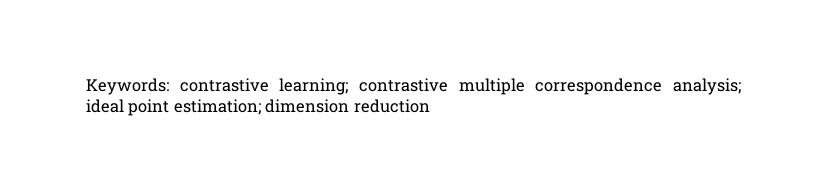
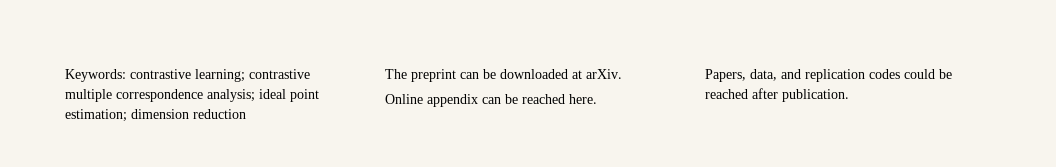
+ The preprint can be downloaded at arXiv.
+ Online appendix can be reached here.
+ Papers, data, and replication codes could be reached after publication.

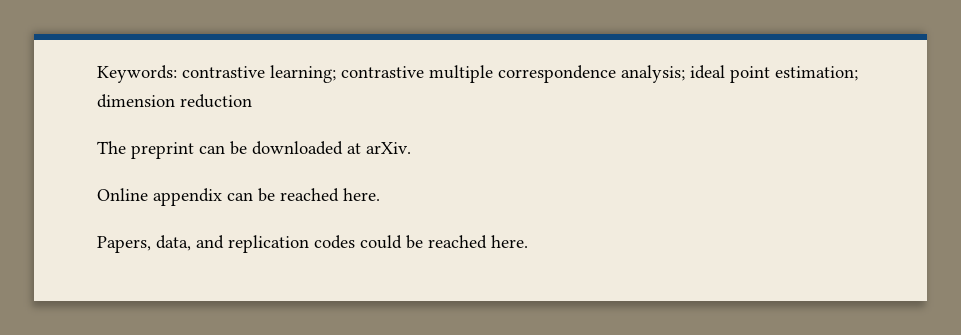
- Papers, data, and replication codes could be reached after publication.
+ Papers, data, and replication codes could be reached here.

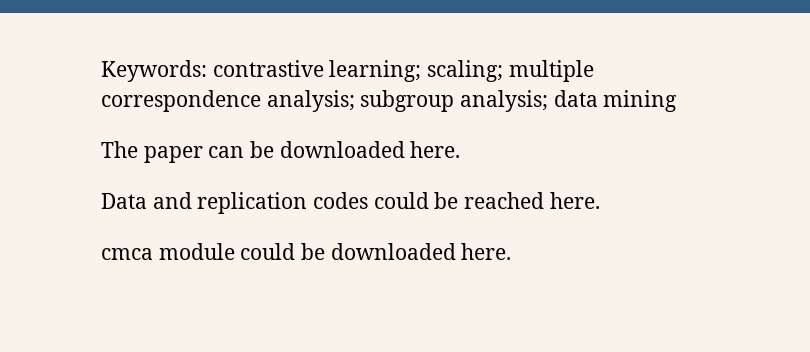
- Keywords: contrastive learning; contrastive multiple correspondence analysis; ideal point estimation; dimension reduction
+ Keywords: contrastive learning; scaling; multiple correspondence analysis; subgroup analysis; data mining
- The preprint can be downloaded at arXiv.
- Online appendix can be reached here.
- Papers, data, and replication codes could be reached here.
+ The paper can be downloaded here.
+ Data and replication codes could be reached here.
+ cmca module could be downloaded here.

